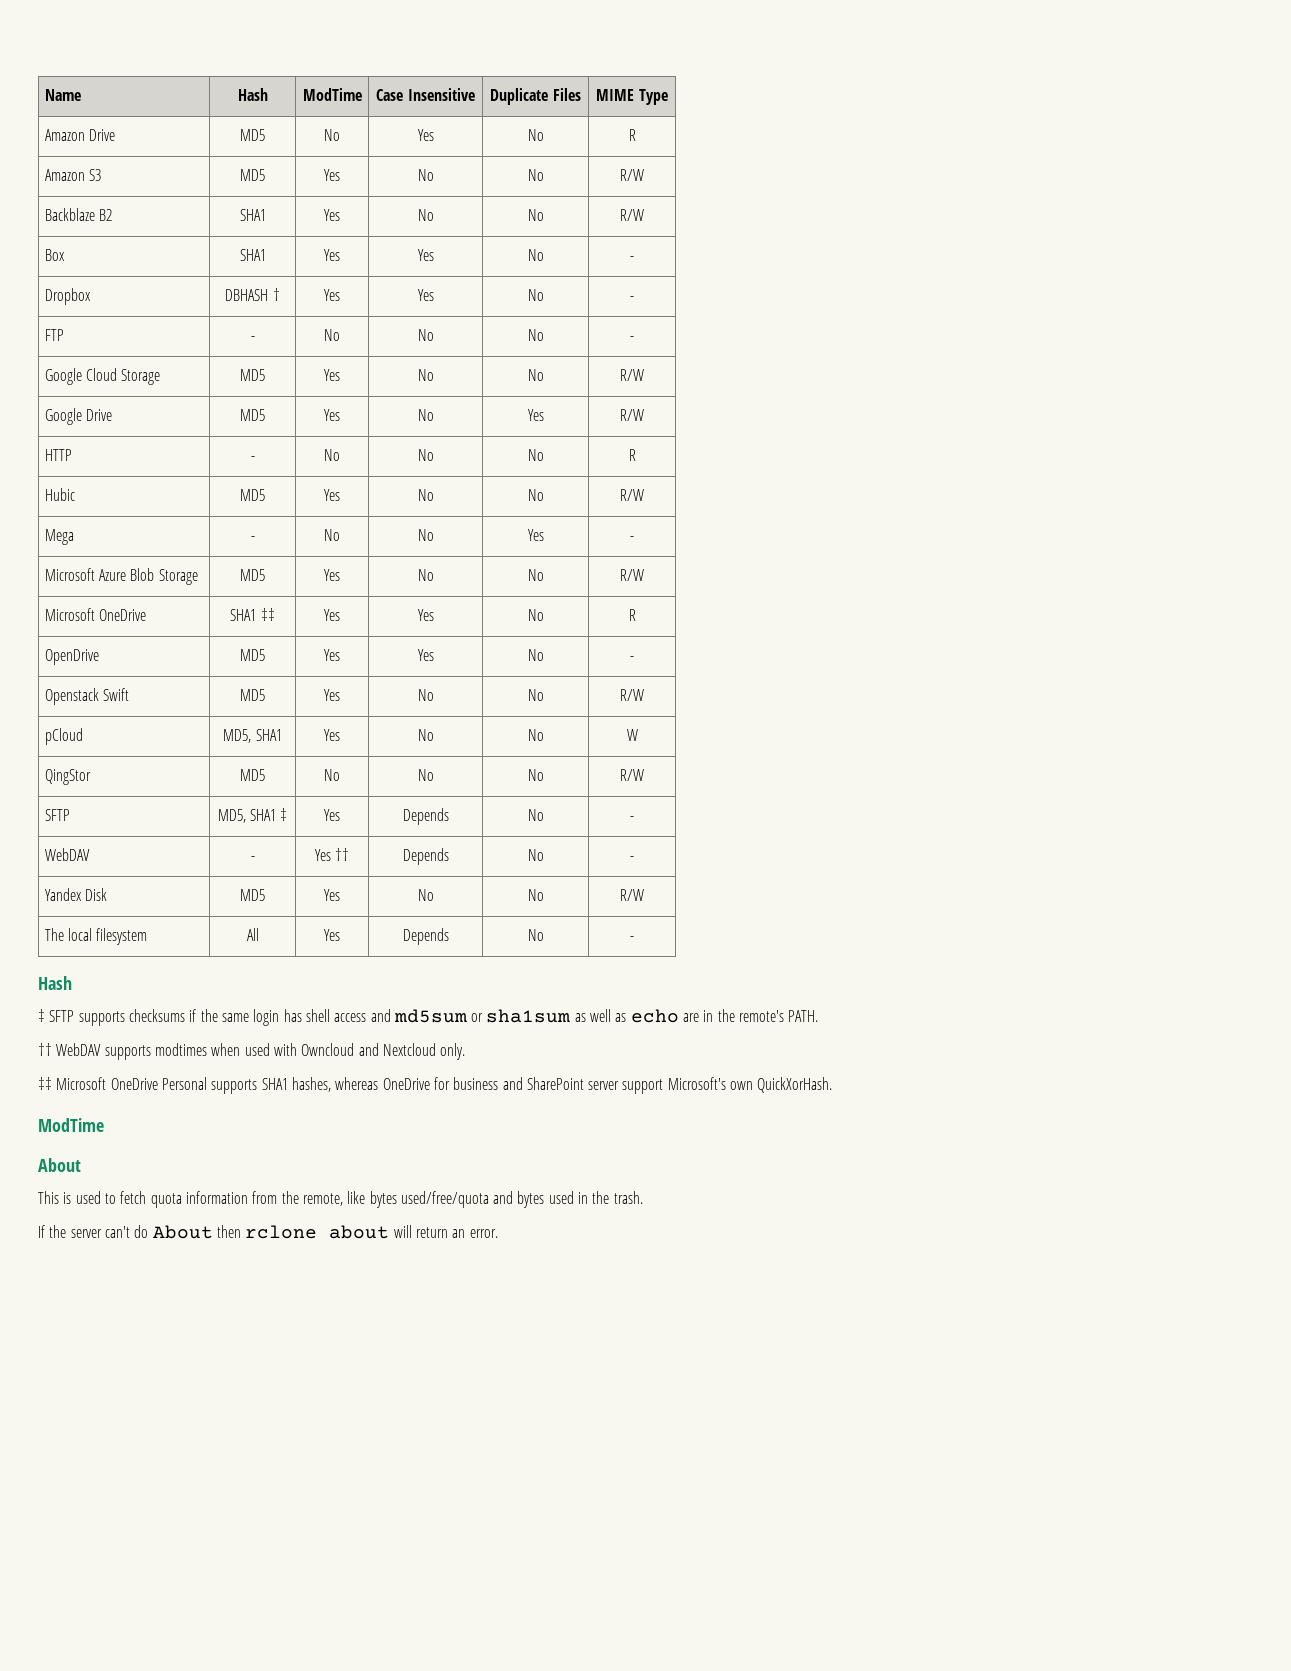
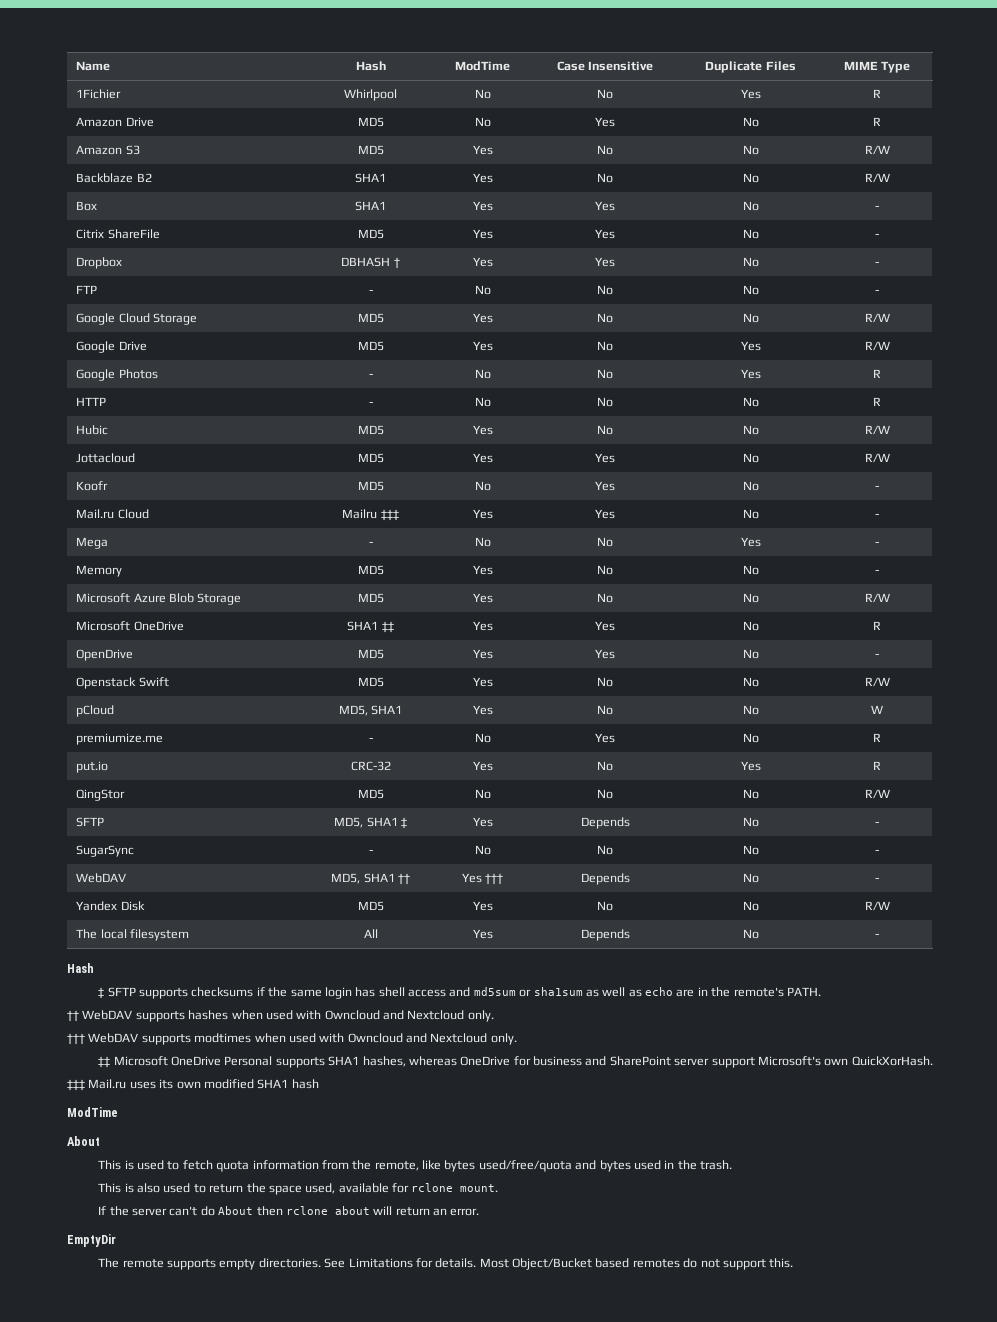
+ 1Fichier | Whirlpool | No | No | Yes | R
+ Citrix ShareFile | MD5 | Yes | Yes | No | -
+ Google Photos | - | No | No | Yes | R
+ Jottacloud | MD5 | Yes | Yes | No | R/W
+ Koofr | MD5 | No | Yes | No | -
+ Mail.ru Cloud | Mailru ‡‡‡ | Yes | Yes | No | -
+ Memory | MD5 | Yes | No | No | -
+ premiumize.me | - | No | Yes | No | R
+ put.io | CRC-32 | Yes | No | Yes | R
- WebDAV | - | Yes †† | Depends | No | -
+ SugarSync | - | No | No | No | -
+ WebDAV | MD5, SHA1 †† | Yes ††† | Depends | No | -
- †† WebDAV supports modtimes when used with Owncloud and Nextcloud only.
+ †† WebDAV supports hashes when used with Owncloud and Nextcloud only.
+ ††† WebDAV supports modtimes when used with Owncloud and Nextcloud only.
+ ‡‡‡ Mail.ru uses its own modified SHA1 hash
+ This is also used to return the space used, available for rclone mount.
+ EmptyDir
+ The remote supports empty directories. See Limitations for details. Most Object/Bucket based remotes do not support this.

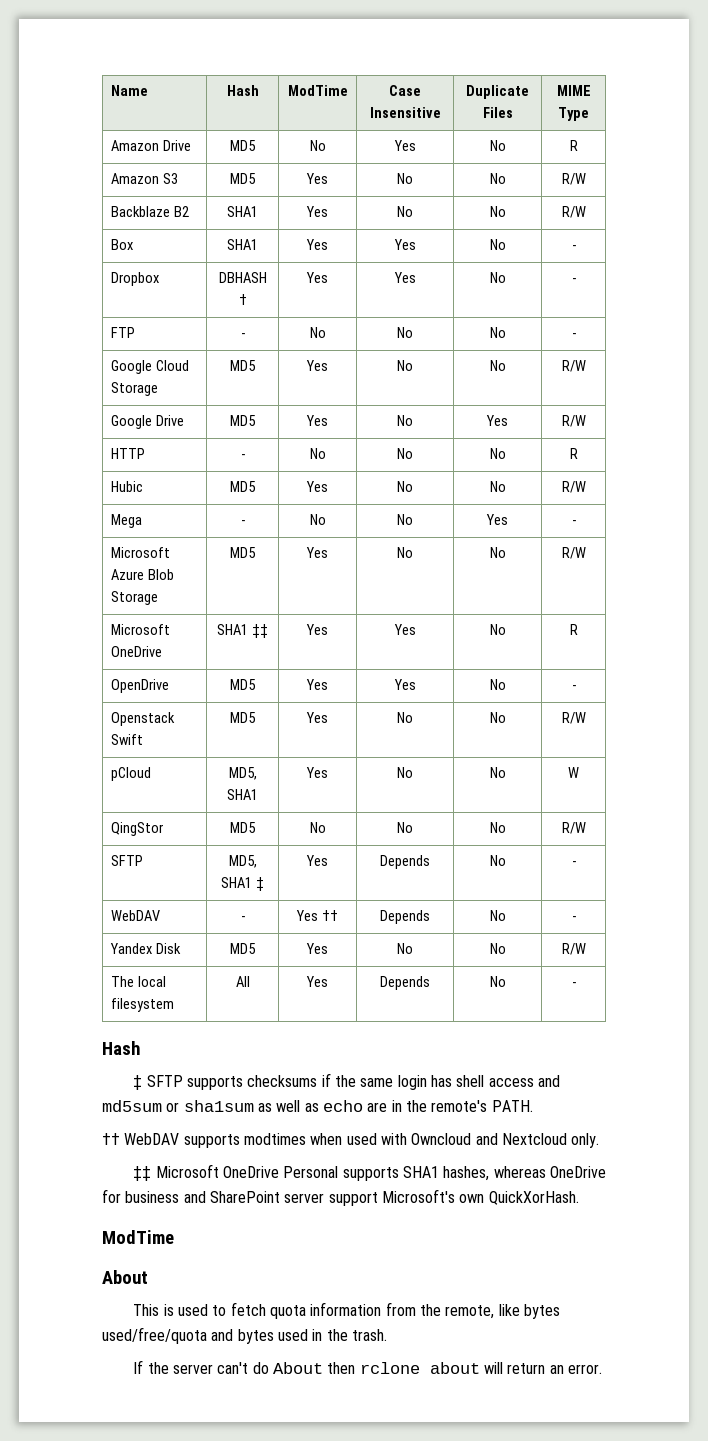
- 1Fichier | Whirlpool | No | No | Yes | R
- Citrix ShareFile | MD5 | Yes | Yes | No | -
- Google Photos | - | No | No | Yes | R
- Jottacloud | MD5 | Yes | Yes | No | R/W
- Koofr | MD5 | No | Yes | No | -
- Mail.ru Cloud | Mailru ‡‡‡ | Yes | Yes | No | -
- Memory | MD5 | Yes | No | No | -
- premiumize.me | - | No | Yes | No | R
- put.io | CRC-32 | Yes | No | Yes | R
- SugarSync | - | No | No | No | -
- WebDAV | MD5, SHA1 †† | Yes ††† | Depends | No | -
+ WebDAV | - | Yes †† | Depends | No | -
- †† WebDAV supports hashes when used with Owncloud and Nextcloud only.
- ††† WebDAV supports modtimes when used with Owncloud and Nextcloud only.
+ †† WebDAV supports modtimes when used with Owncloud and Nextcloud only.
- ‡‡‡ Mail.ru uses its own modified SHA1 hash
- This is also used to return the space used, available for rclone mount.
- EmptyDir
- The remote supports empty directories. See Limitations for details. Most Object/Bucket based remotes do not support this.

